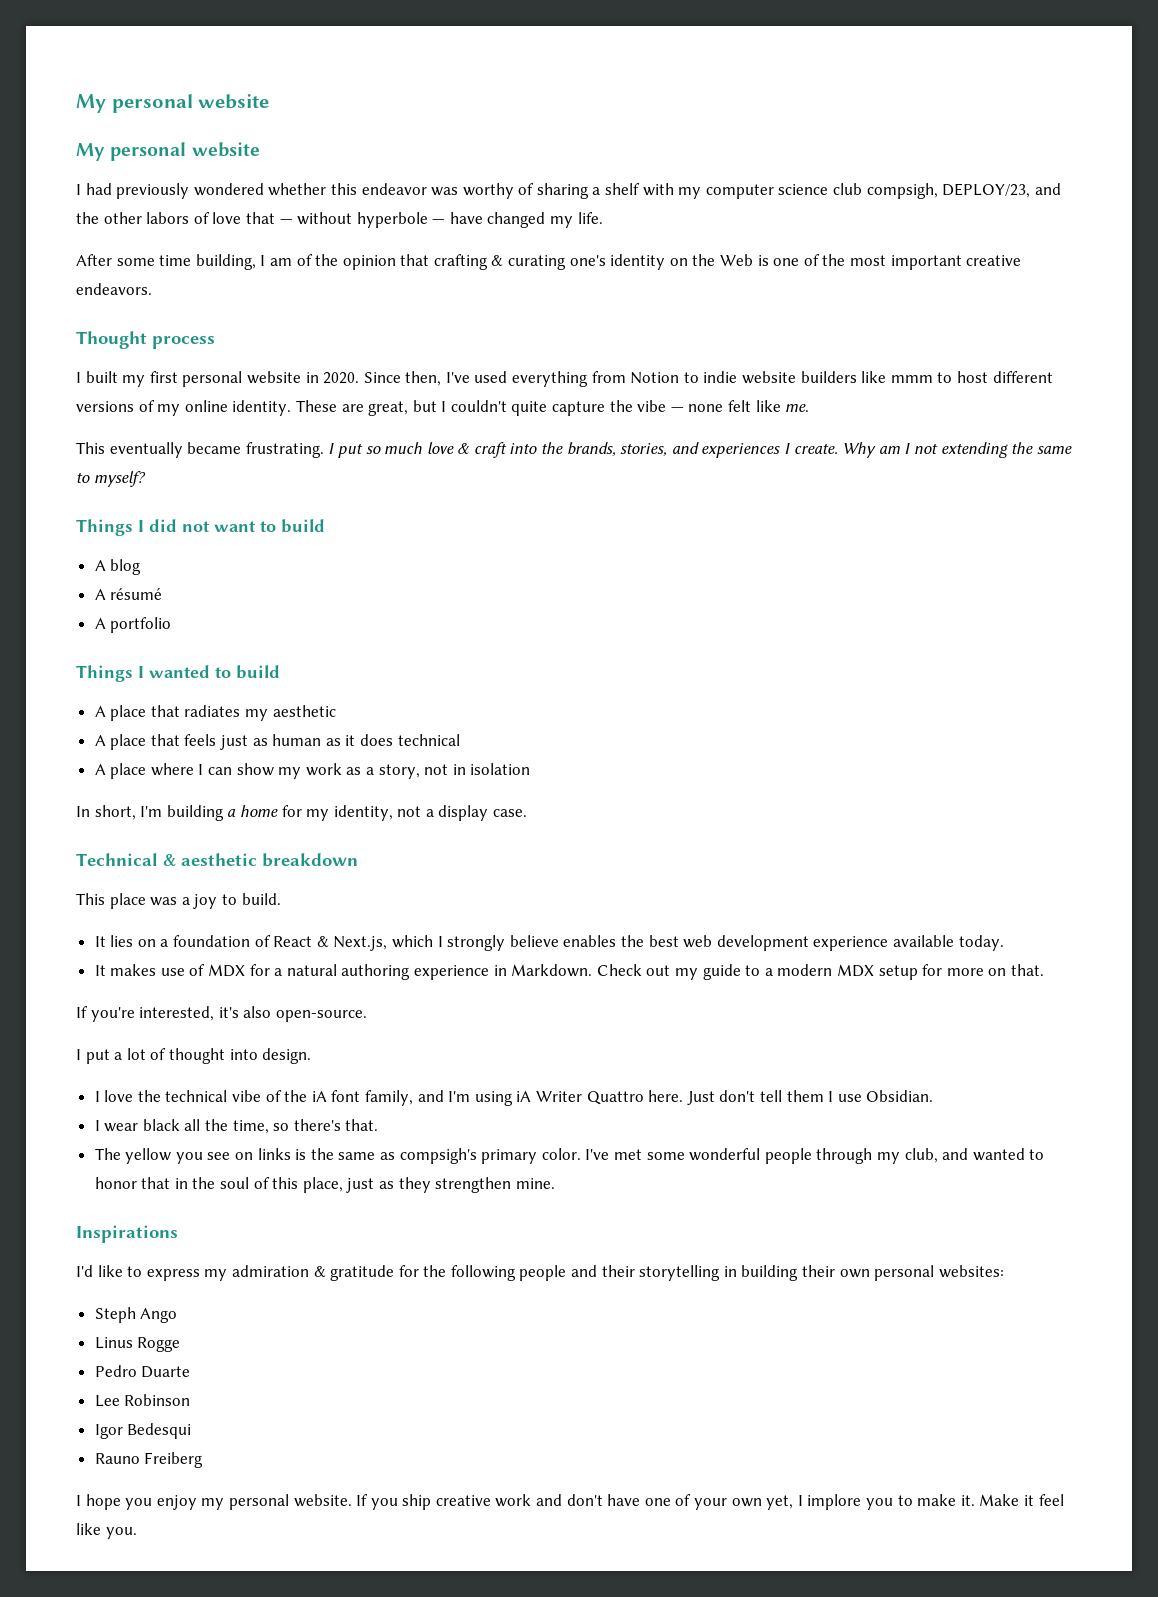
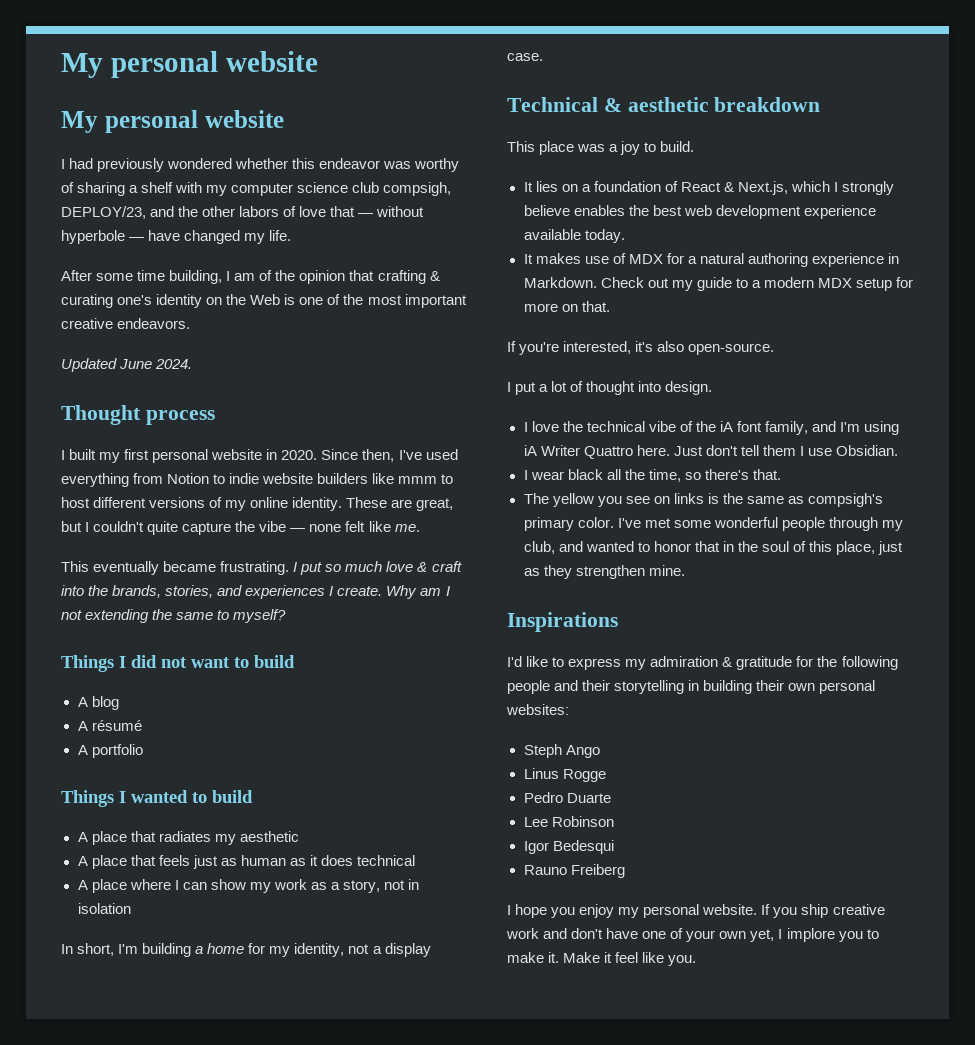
+ Updated June 2024.

